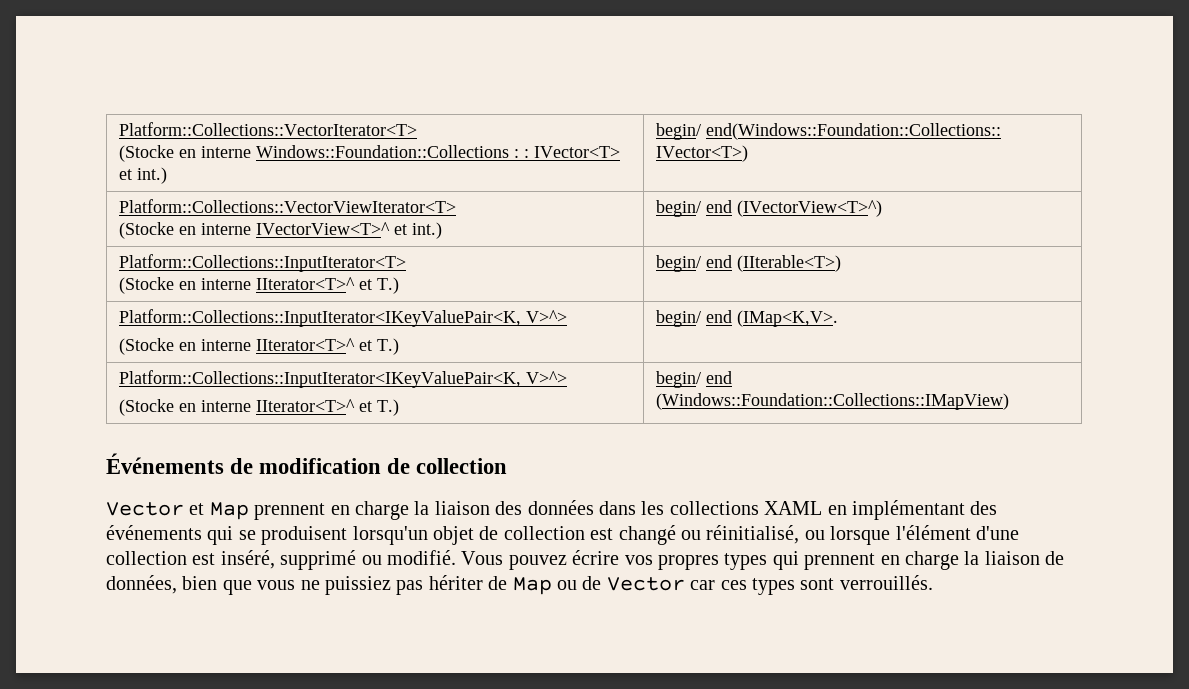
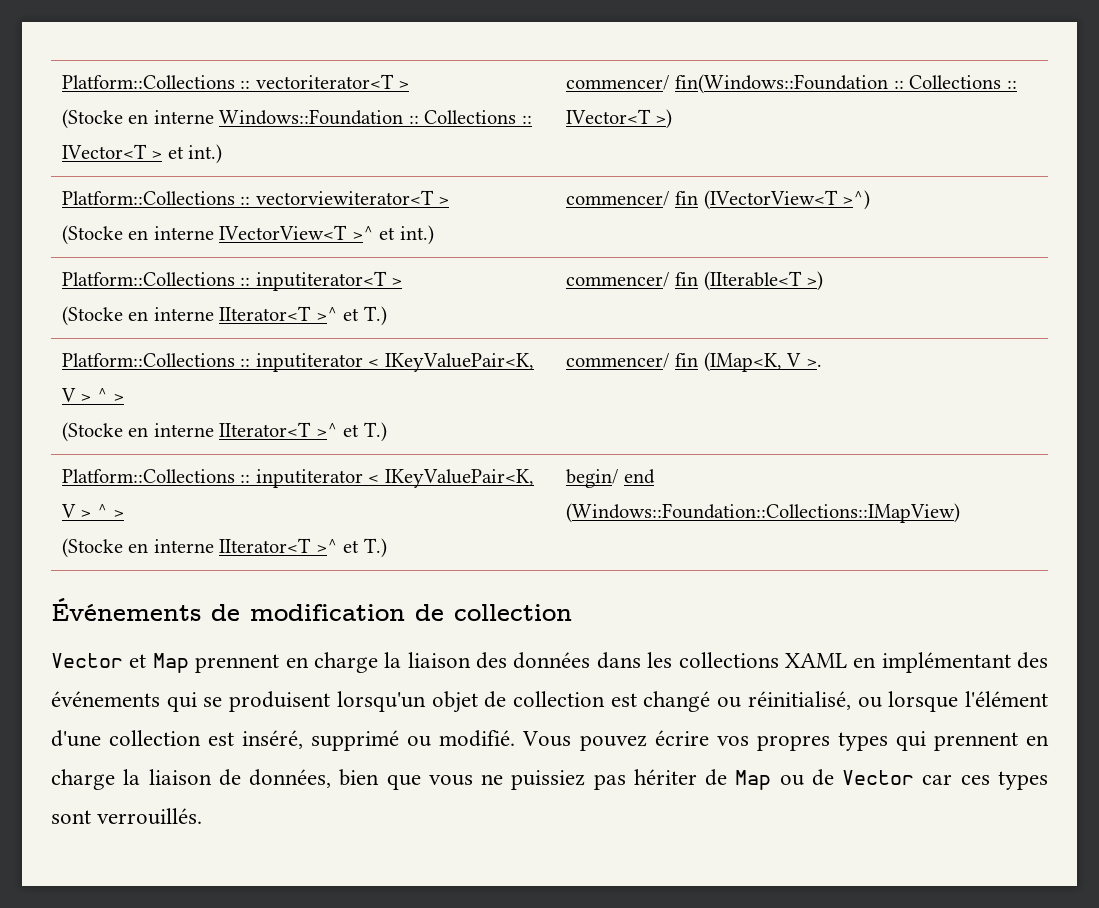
- Platform::Collections::VectorIterator<T>
- (Stocke en interne Windows::Foundation::Collections : : IVector<T> et int.) | begin/ end(Windows::Foundation::Collections:: IVector<T>)
- Platform::Collections::VectorViewIterator<T>
- (Stocke en interne IVectorView<T>^ et int.) | begin/ end (IVectorView<T>^)
- Platform::Collections::InputIterator<T>
- (Stocke en interne IIterator<T>^ et T.) | begin/ end (IIterable<T>)
- Platform::Collections::InputIterator<IKeyValuePair<K, V>^>
- (Stocke en interne IIterator<T>^ et T.) | begin/ end (IMap<K,V>.
- Platform::Collections::InputIterator<IKeyValuePair<K, V>^>
- (Stocke en interne IIterator<T>^ et T.) | begin/ end (Windows::Foundation::Collections::IMapView)
+ Platform::Collections :: vectoriterator<T >
+ (Stocke en interne Windows::Foundation :: Collections :: IVector<T > et int.) | commencer/ fin(Windows::Foundation :: Collections :: IVector<T >)
+ Platform::Collections :: vectorviewiterator<T >
+ (Stocke en interne IVectorView<T >^ et int.) | commencer/ fin (IVectorView<T >^)
+ Platform::Collections :: inputiterator<T >
+ (Stocke en interne IIterator<T >^ et T.) | commencer/ fin (IIterable<T >)
+ Platform::Collections :: inputiterator < IKeyValuePair<K, V > ^ >
+ (Stocke en interne IIterator<T >^ et T.) | commencer/ fin (IMap<K, V >.
+ Platform::Collections :: inputiterator < IKeyValuePair<K, V > ^ >
+ (Stocke en interne IIterator<T >^ et T.) | begin/ end (Windows::Foundation::Collections::IMapView)

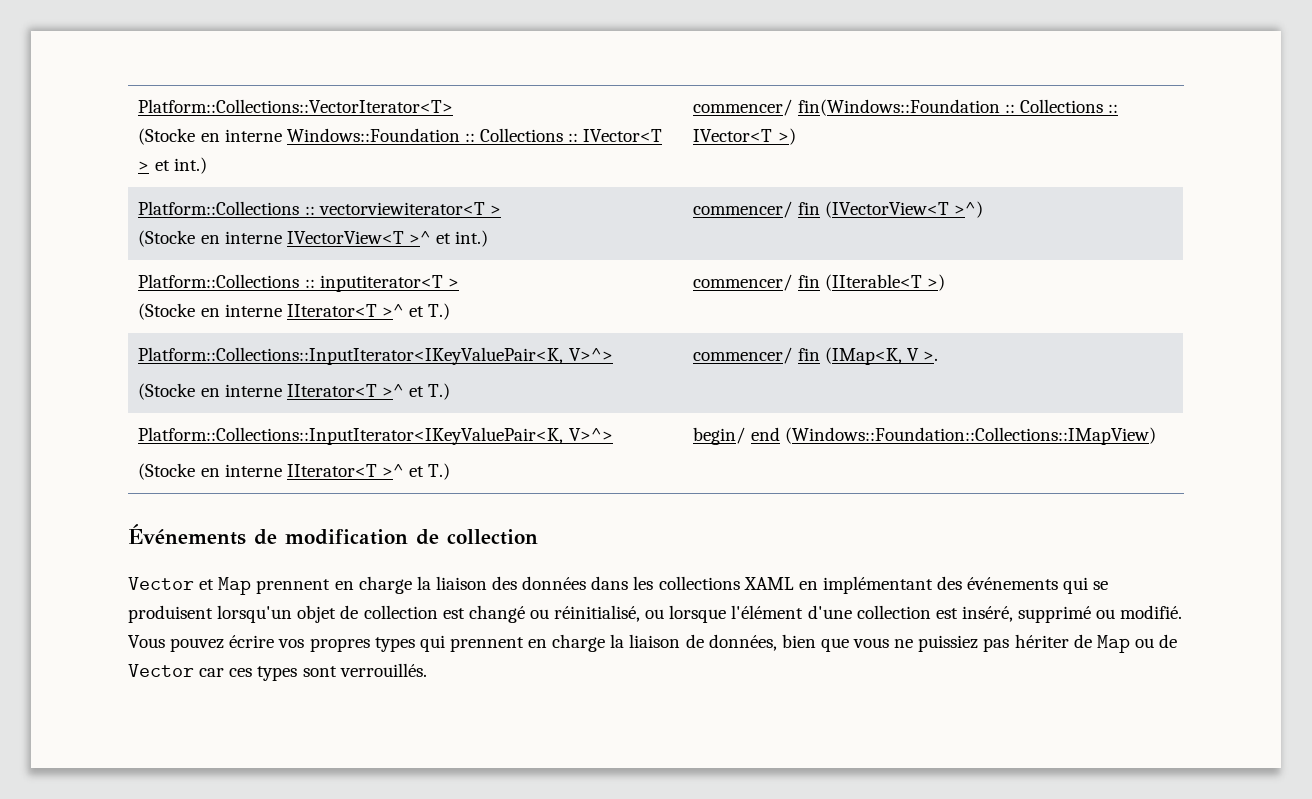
- Platform::Collections :: vectoriterator<T >
+ Platform::Collections::VectorIterator<T>
  Platform::Collections :: inputiterator<T >
  (Stocke en interne IIterator<T >^ et T.) | commencer/ fin (IIterable<T >)
- Platform::Collections :: inputiterator < IKeyValuePair<K, V > ^ >
+ Platform::Collections::InputIterator<IKeyValuePair<K, V>^>
  (Stocke en interne IIterator<T >^ et T.) | commencer/ fin (IMap<K, V >.
- Platform::Collections :: inputiterator < IKeyValuePair<K, V > ^ >
+ Platform::Collections::InputIterator<IKeyValuePair<K, V>^>

